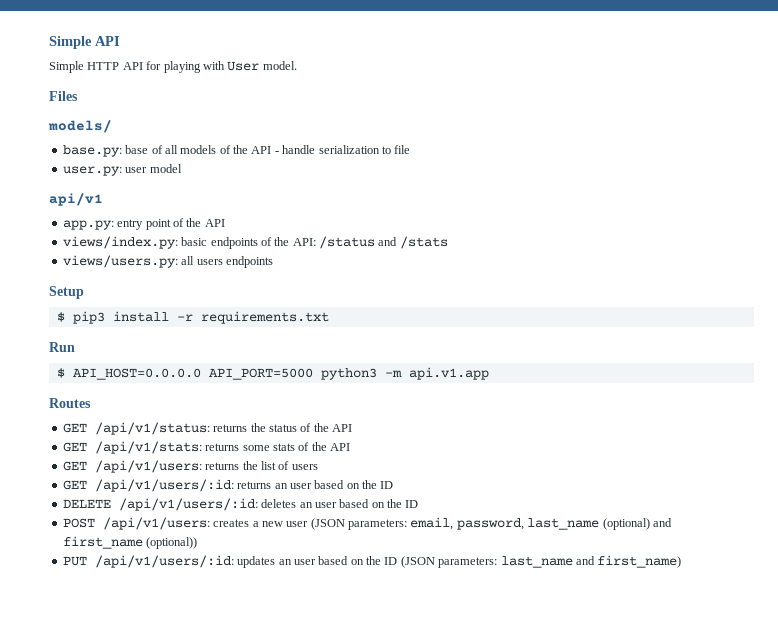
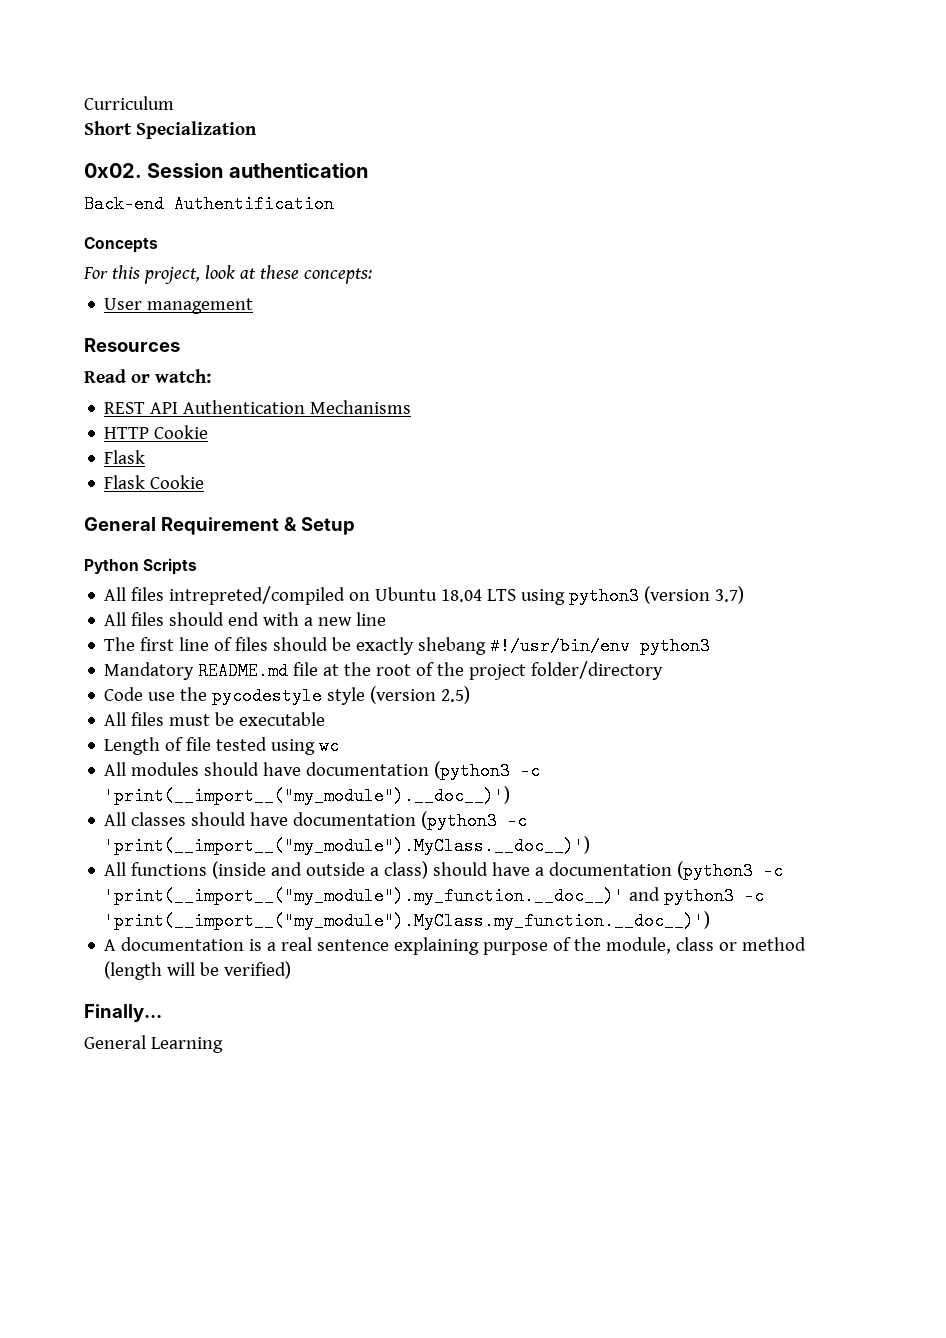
- Simple API
- Simple HTTP API for playing with User model.
- Files
- models/
- base.py: base of all models of the API - handle serialization to file
- user.py: user model
- api/v1
- app.py: entry point of the API
- views/index.py: basic endpoints of the API: /status and /stats
- views/users.py: all users endpoints
- Setup
- $ pip3 install -r requirements.txt
- Run
- $ API_HOST=0.0.0.0 API_PORT=5000 python3 -m api.v1.app
- Routes
- GET /api/v1/status: returns the status of the API
- GET /api/v1/stats: returns some stats of the API
- GET /api/v1/users: returns the list of users
- GET /api/v1/users/:id: returns an user based on the ID
- DELETE /api/v1/users/:id: deletes an user based on the ID
- POST /api/v1/users: creates a new user (JSON parameters: email, password, last_name (optional) and first_name (optional))
- PUT /api/v1/users/:id: updates an user based on the ID (JSON parameters: last_name and first_name)
+ Curriculum
+ Short Specialization
+ 0x02. Session authentication
+ Back-end Authentification
+ Concepts
+ For this project, look at these concepts:
+ User management
+ Resources
+ Read or watch:
+ REST API Authentication Mechanisms
+ HTTP Cookie
+ Flask
+ Flask Cookie
+ General Requirement & Setup
+ Python Scripts
+ All files intrepreted/compiled on Ubuntu 18.04 LTS using python3 (version 3.7)
+ All files should end with a new line
+ The first line of files should be exactly shebang #!/usr/bin/env python3
+ Mandatory README.md file at the root of the project folder/directory
+ Code use the pycodestyle style (version 2.5)
+ All files must be executable
+ Length of file tested using wc
+ All modules should have documentation (python3 -c 'print(__import__("my_module").__doc__)')
+ All classes should have documentation (python3 -c 'print(__import__("my_module").MyClass.__doc__)')
+ All functions (inside and outside a class) should have a documentation (python3 -c 'print(__import__("my_module").my_function.__doc__)' and python3 -c 'print(__import__("my_module").MyClass.my_function.__doc__)')
+ A documentation is a real sentence explaining purpose of the module, class or method (length will be verified)
+ Finally...
+ General Learning

